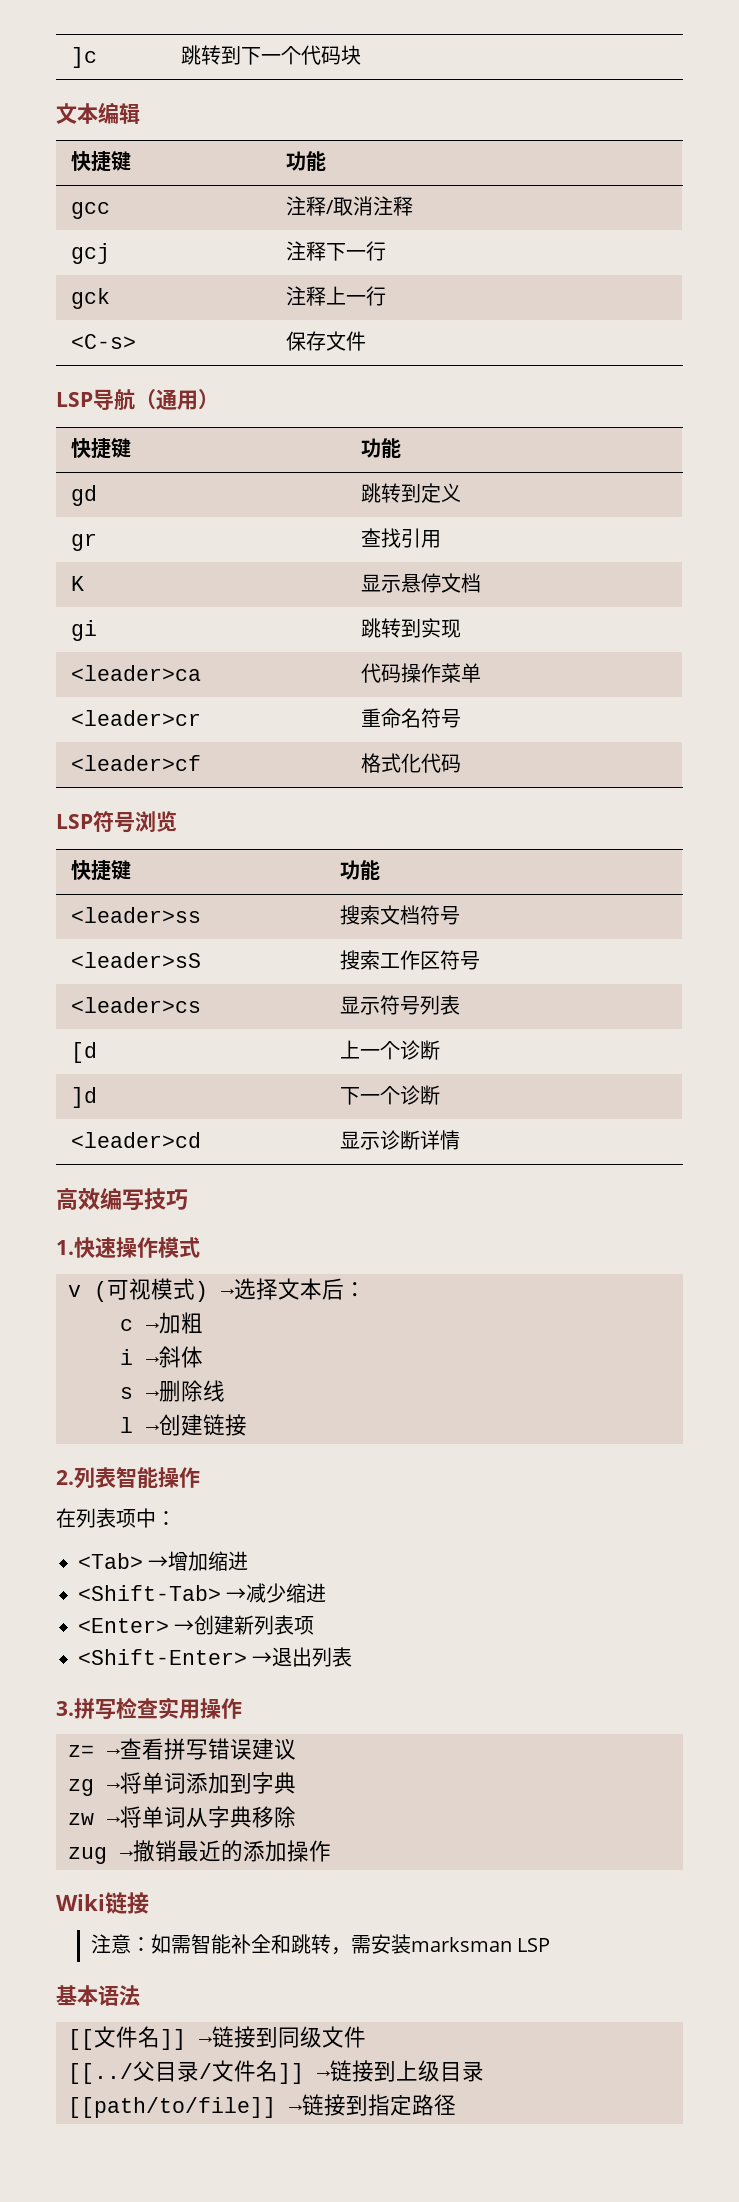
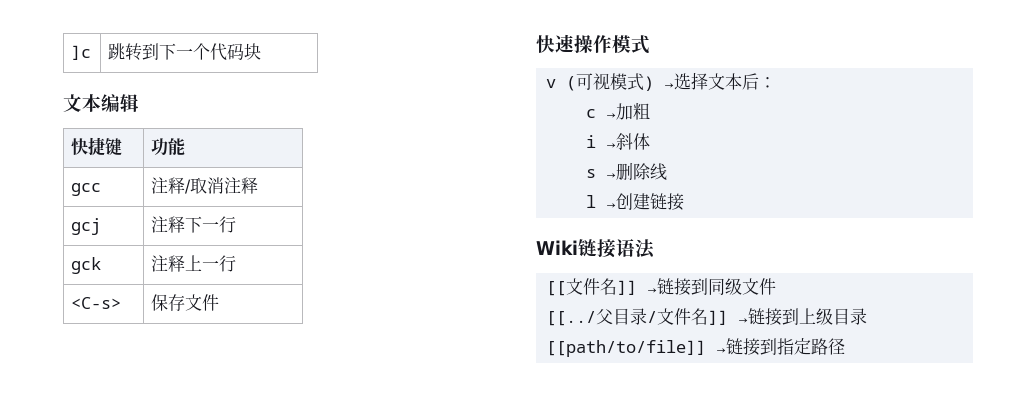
- LSP导航（通用）
- 快捷键 | 功能
- gd | 跳转到定义
- gr | 查找引用
- K | 显示悬停文档
- gi | 跳转到实现
- <leader>ca | 代码操作菜单
- <leader>cr | 重命名符号
- <leader>cf | 格式化代码
- LSP符号浏览
- 快捷键 | 功能
- <leader>ss | 搜索文档符号
- <leader>sS | 搜索工作区符号
- <leader>cs | 显示符号列表
- [d | 上一个诊断
- ]d | 下一个诊断
- <leader>cd | 显示诊断详情
- 高效编写技巧
- 1.快速操作模式
+ 快速操作模式
- 2.列表智能操作
- 在列表项中：
- <Tab> →增加缩进
- <Shift-Tab> →减少缩进
- <Enter> →创建新列表项
- <Shift-Enter> →退出列表
- 3.拼写检查实用操作
- z= →查看拼写错误建议
- zg →将单词添加到字典
- zw →将单词从字典移除
- zug →撤销最近的添加操作
- Wiki链接
- 注意：如需智能补全和跳转，需安装marksman LSP
- 基本语法
+ Wiki链接语法

